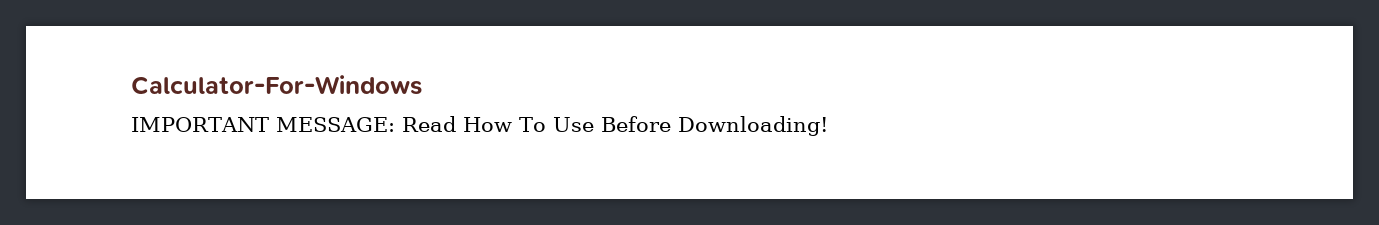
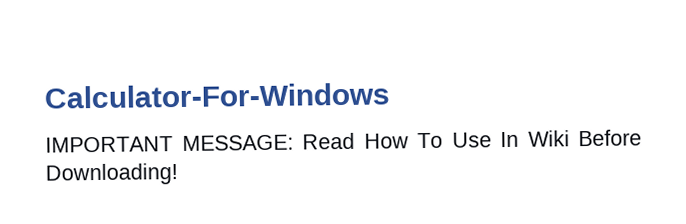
- IMPORTANT MESSAGE: Read How To Use Before Downloading!
+ IMPORTANT MESSAGE: Read How To Use In Wiki Before Downloading!

